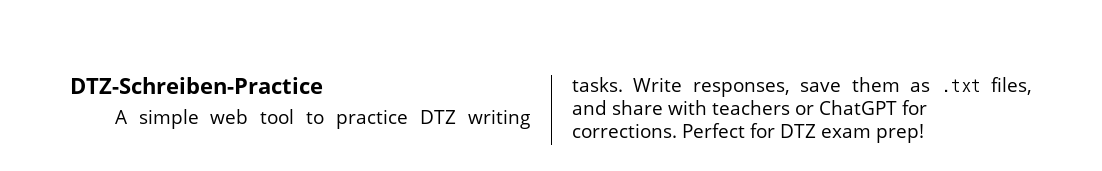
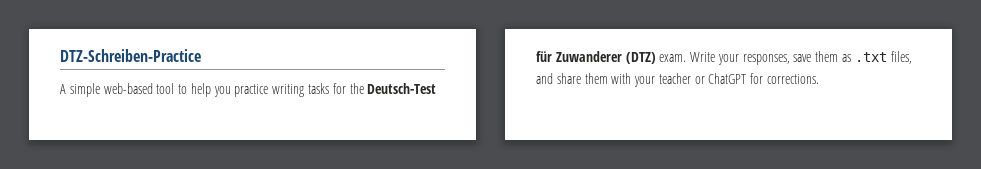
- A simple web tool to practice DTZ writing tasks. Write responses, save them as .txt files, and share with teachers or ChatGPT for corrections. Perfect for DTZ exam prep!
+ A simple web-based tool to help you practice writing tasks for the Deutsch-Test für Zuwanderer (DTZ) exam. Write your responses, save them as .txt files, and share them with your teacher or ChatGPT for corrections.

